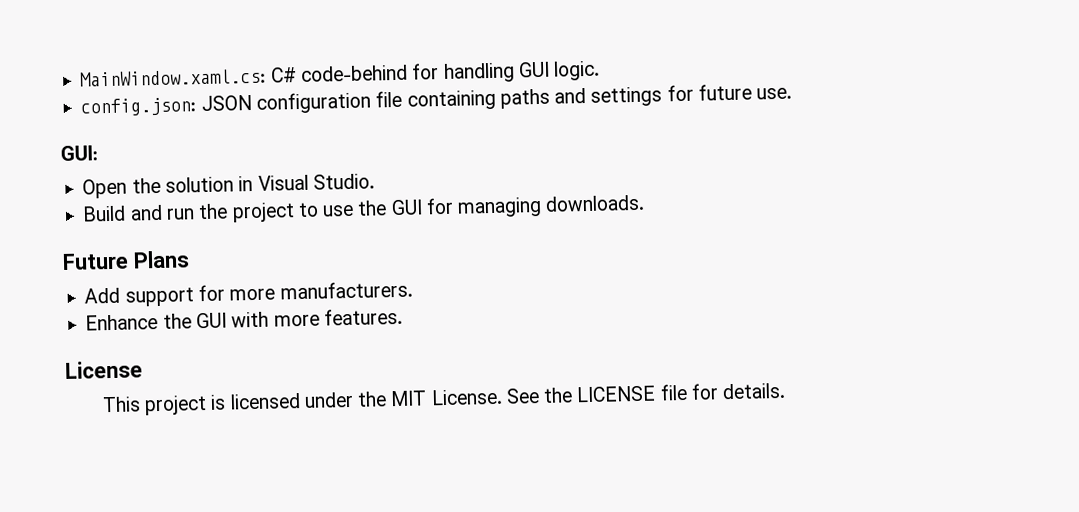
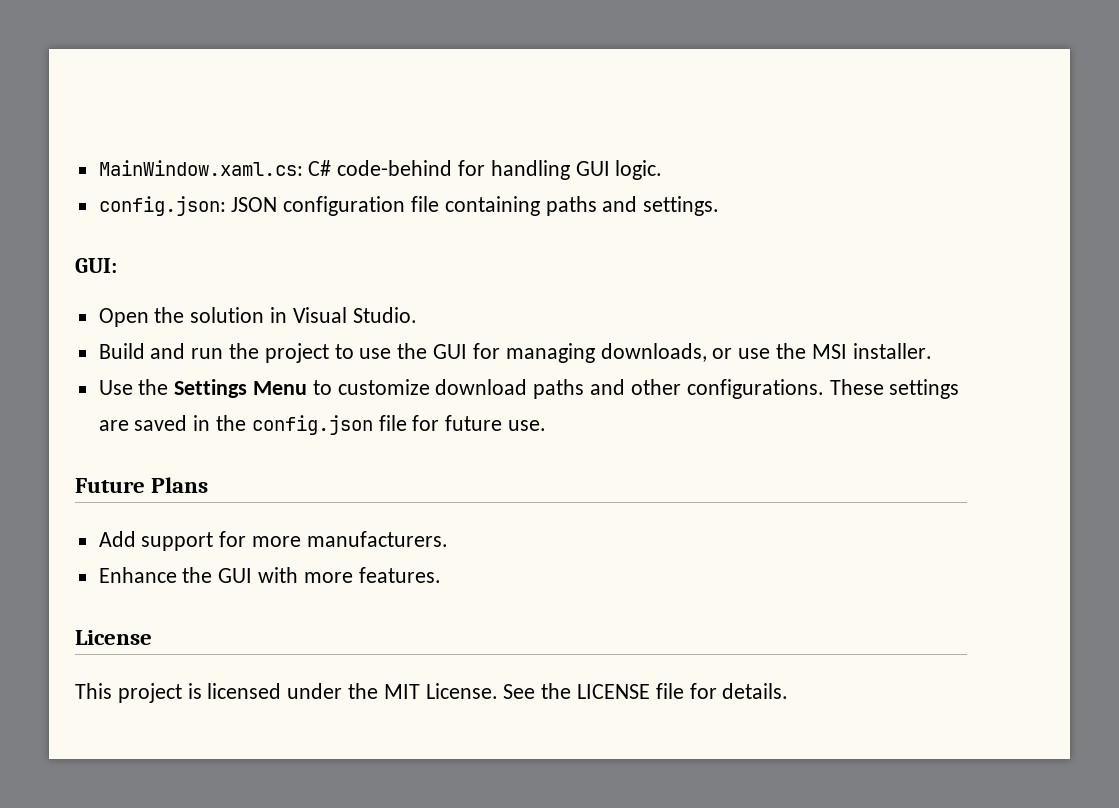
- config.json: JSON configuration file containing paths and settings for future use.
+ config.json: JSON configuration file containing paths and settings.
- Build and run the project to use the GUI for managing downloads.
+ Build and run the project to use the GUI for managing downloads, or use the MSI installer.
+ Use the Settings Menu to customize download paths and other configurations. These settings are saved in the config.json file for future use.

